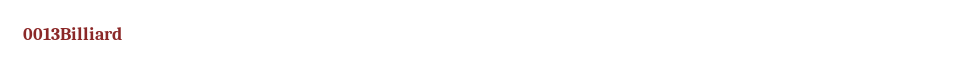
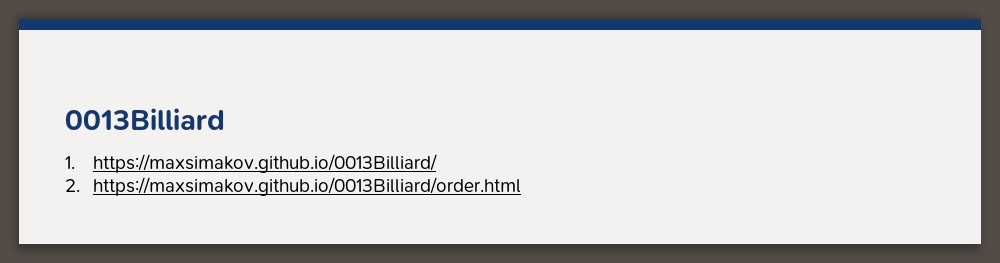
+ 1. https://maxsimakov.github.io/0013Billiard/
+ 2. https://maxsimakov.github.io/0013Billiard/order.html

